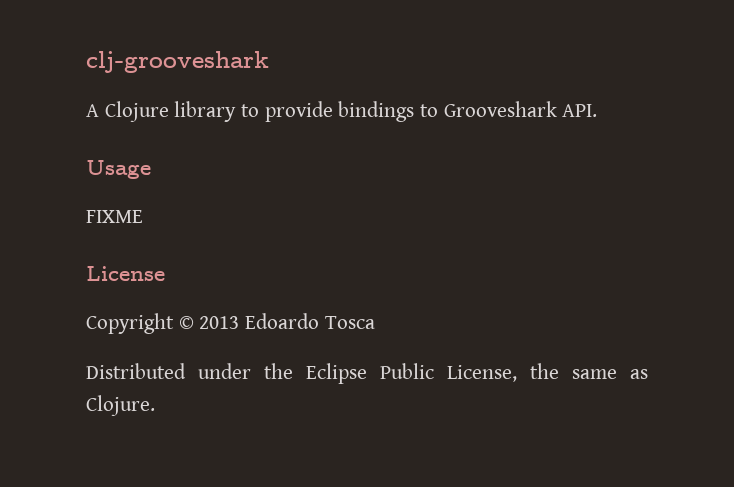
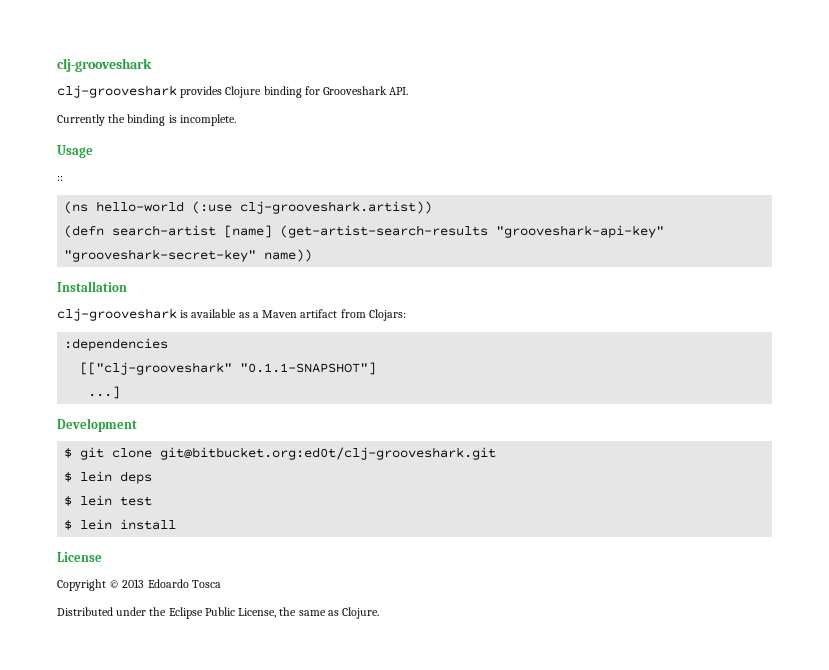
- A Clojure library to provide bindings to Grooveshark API.
+ clj-grooveshark provides Clojure binding for Grooveshark API.
+ Currently the binding is incomplete.
  Usage
- FIXME
+ ::
+ (ns hello-world (:use clj-grooveshark.artist))
+ (defn search-artist [name] (get-artist-search-results "grooveshark-api-key" "grooveshark-secret-key" name))
+ Installation
+ clj-grooveshark is available as a Maven artifact from Clojars:
+ :dependencies
+ [["clj-grooveshark" "0.1.1-SNAPSHOT"]
+ ...]
+ Development
+ $ git clone git@bitbucket.org:ed0t/clj-grooveshark.git
+ $ lein deps
+ $ lein test
+ $ lein install

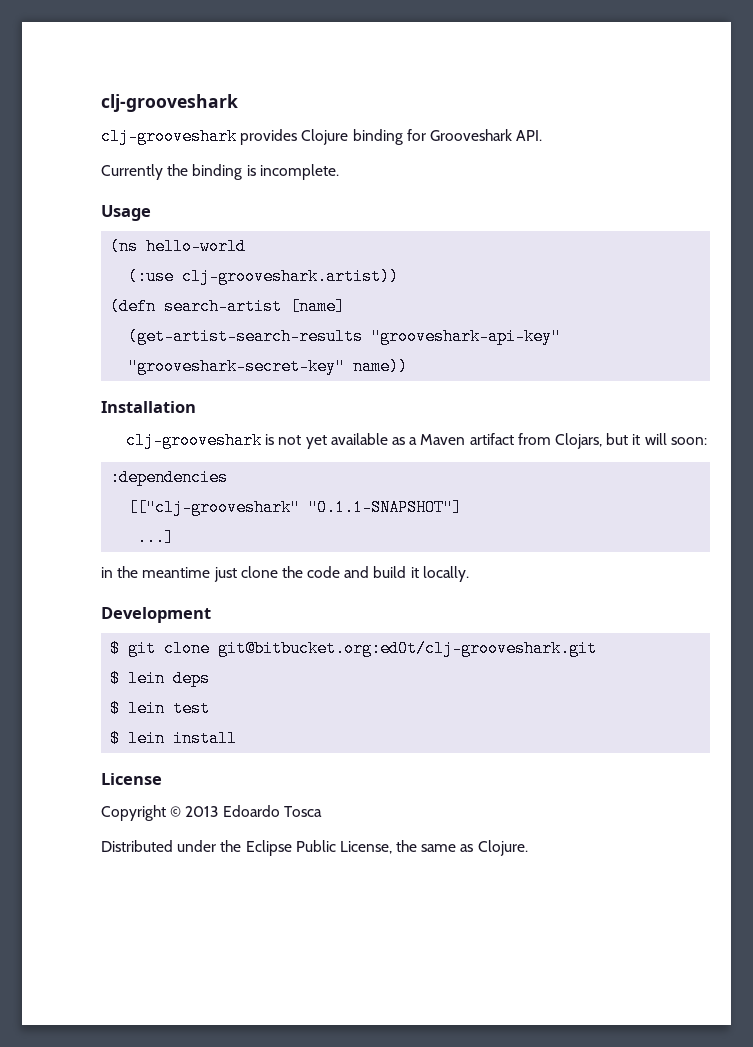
- ::
- (ns hello-world (:use clj-grooveshark.artist))
+ (ns hello-world
+ (:use clj-grooveshark.artist))
- (defn search-artist [name] (get-artist-search-results "grooveshark-api-key" "grooveshark-secret-key" name))
+ (defn search-artist [name]
+ (get-artist-search-results "grooveshark-api-key" "grooveshark-secret-key" name))
- clj-grooveshark is available as a Maven artifact from Clojars:
+ clj-grooveshark is not yet available as a Maven artifact from Clojars, but it will soon:
+ in the meantime just clone the code and build it locally.

